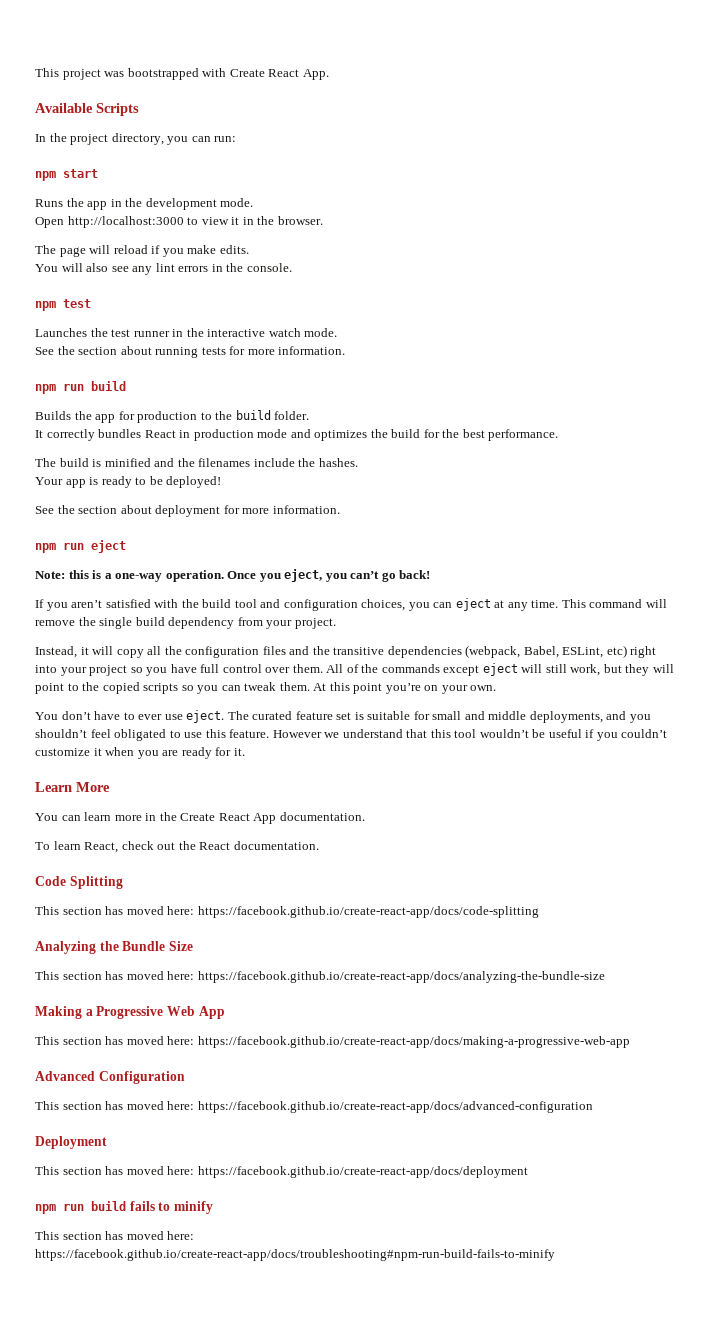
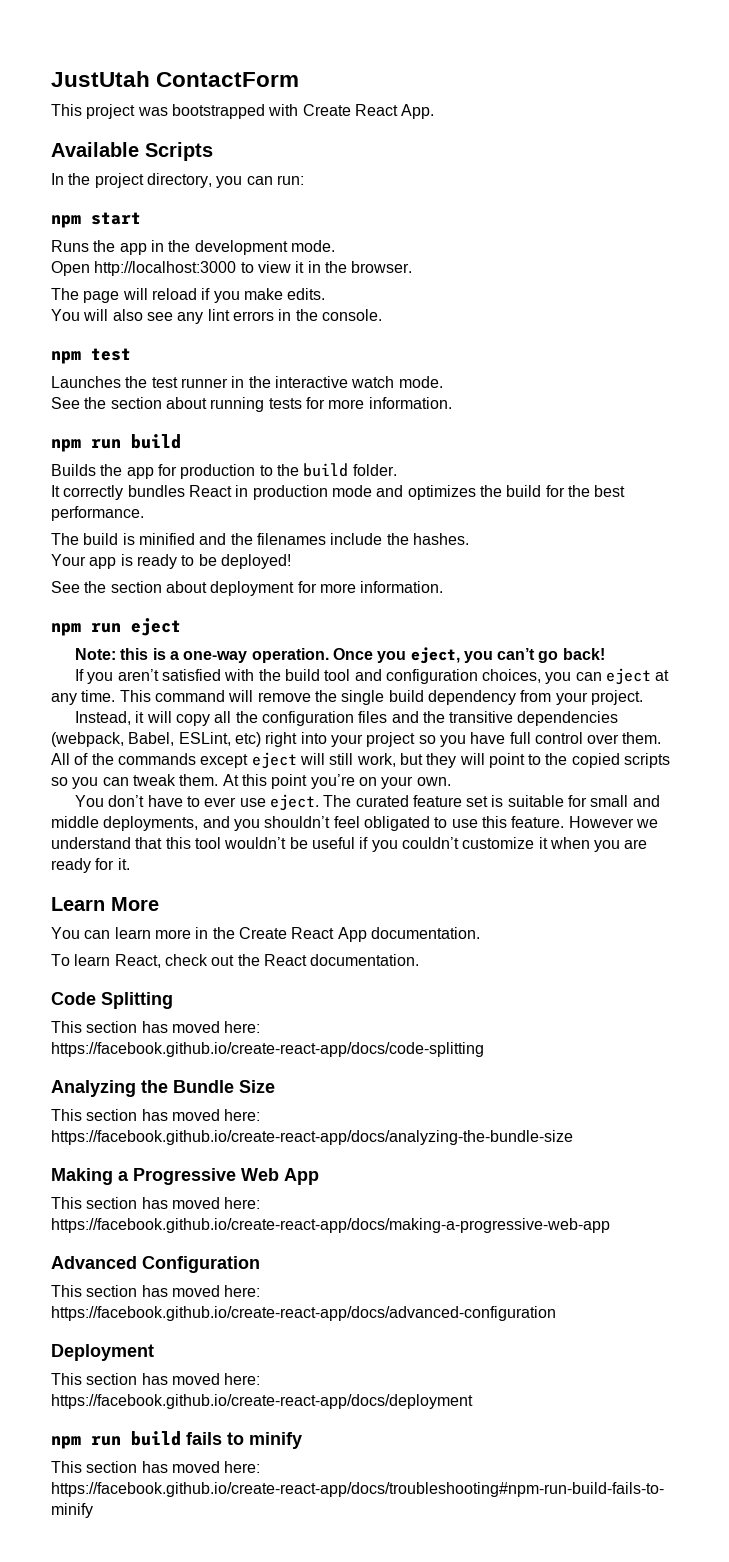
+ JustUtah ContactForm

